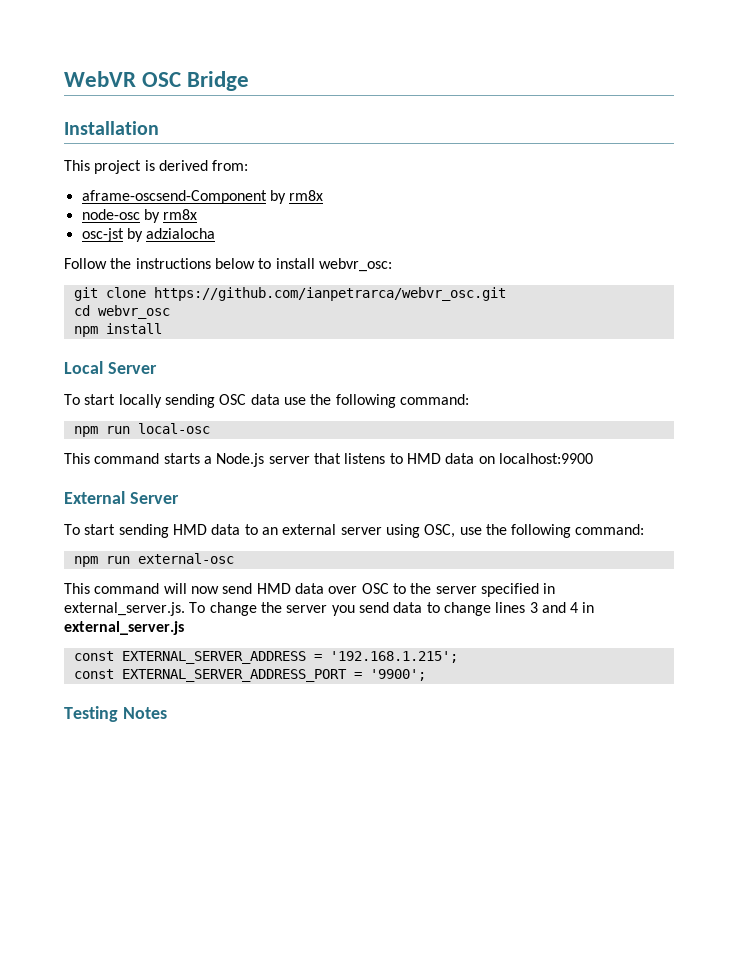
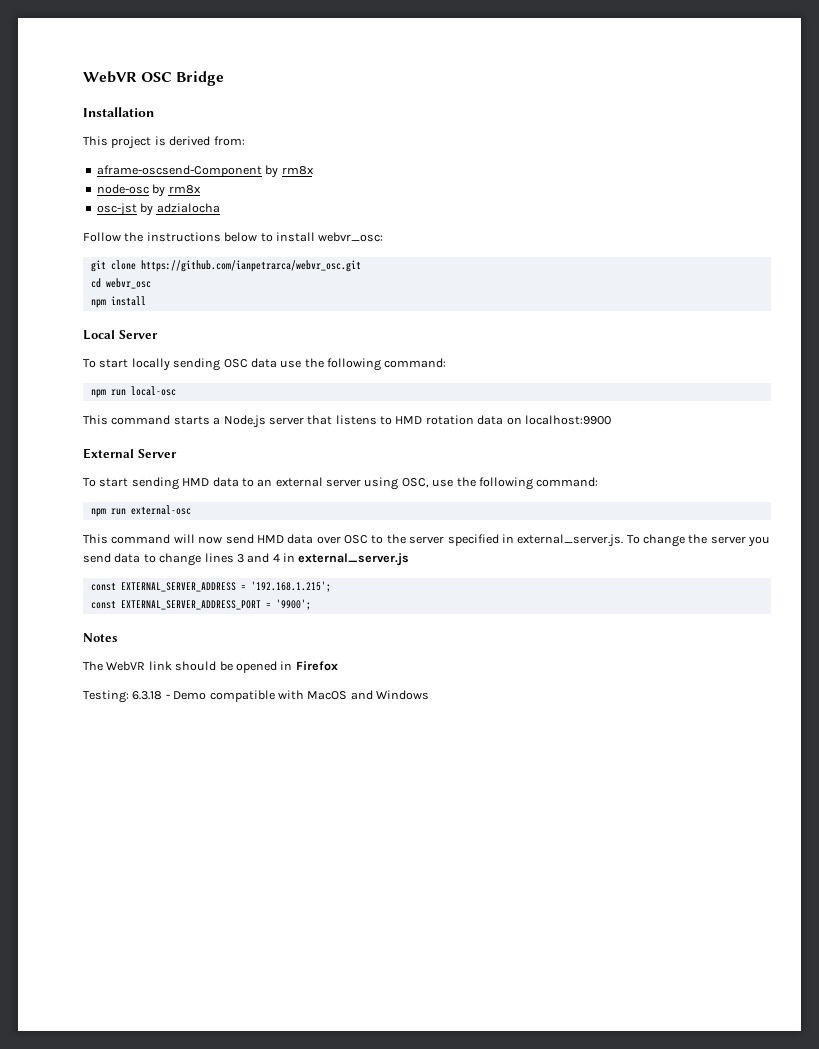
- This command starts a Node.js server that listens to HMD data on localhost:9900
+ This command starts a Node.js server that listens to HMD rotation data on localhost:9900
- Testing Notes
+ Notes
+ The WebVR link should be opened in Firefox
+ Testing: 6.3.18 - Demo compatible with MacOS and Windows

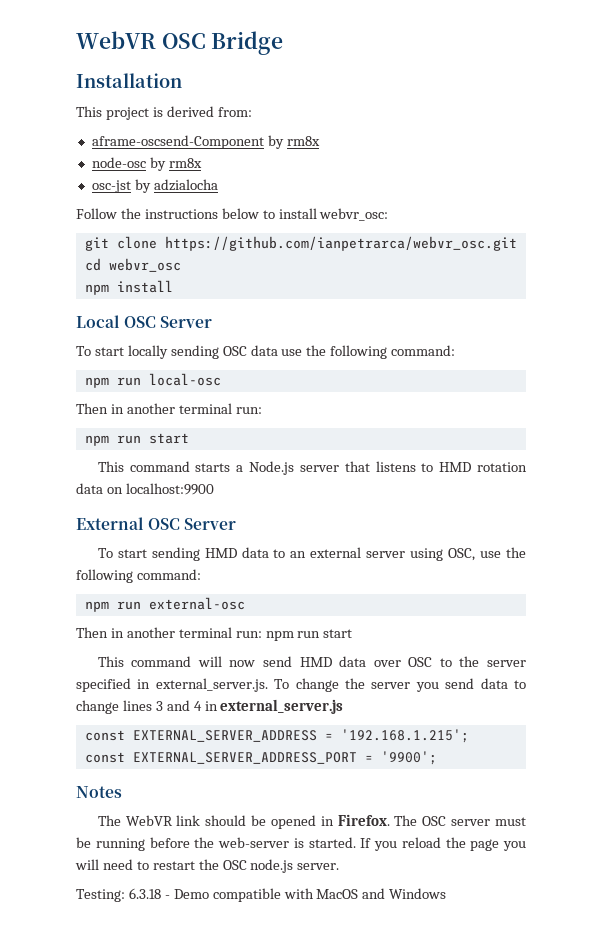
- Local Server
+ Local OSC Server
  npm run local-osc
+ Then in another terminal run:
+ npm run start
- External Server
+ External OSC Server
+ Then in another terminal run: npm run start
- The WebVR link should be opened in Firefox
+ The WebVR link should be opened in Firefox. The OSC server must be running before the web-server is started. If you reload the page you will need to restart the OSC node.js server.

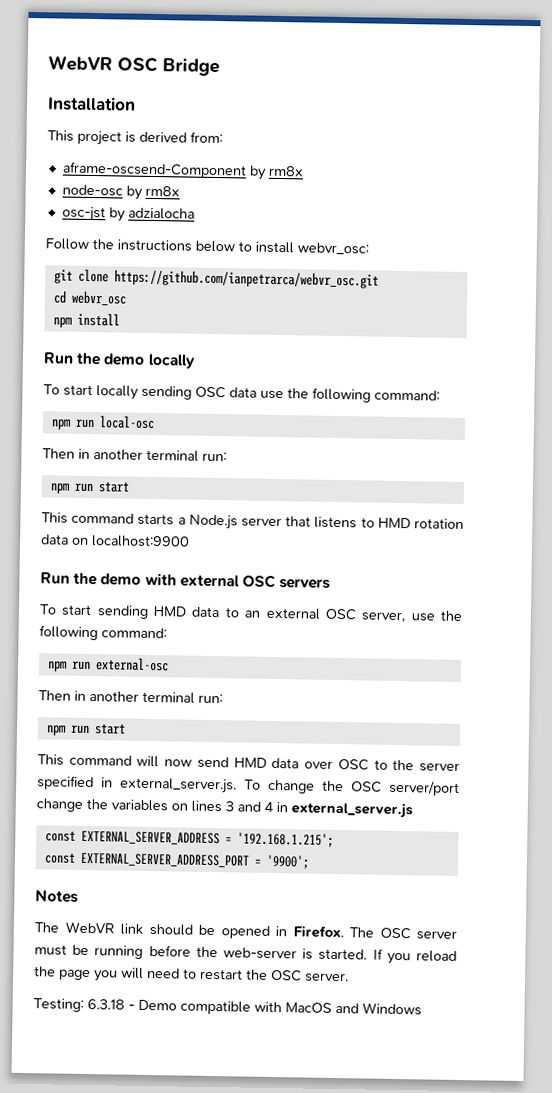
- Local OSC Server
+ Run the demo locally
- External OSC Server
+ Run the demo with external OSC servers
- To start sending HMD data to an external server using OSC, use the following command:
+ To start sending HMD data to an external OSC server, use the following command:
  npm run external-osc
- Then in another terminal run: npm run start
+ Then in another terminal run:
+ npm run start
- This command will now send HMD data over OSC to the server specified in external_server.js. To change the server you send data to change lines 3 and 4 in external_server.js
+ This command will now send HMD data over OSC to the server specified in external_server.js. To change the OSC server/port change the variables on lines 3 and 4 in external_server.js
- If you reload the page you will need to restart the OSC node.js server.
+ If you reload the page you will need to restart the OSC server.

